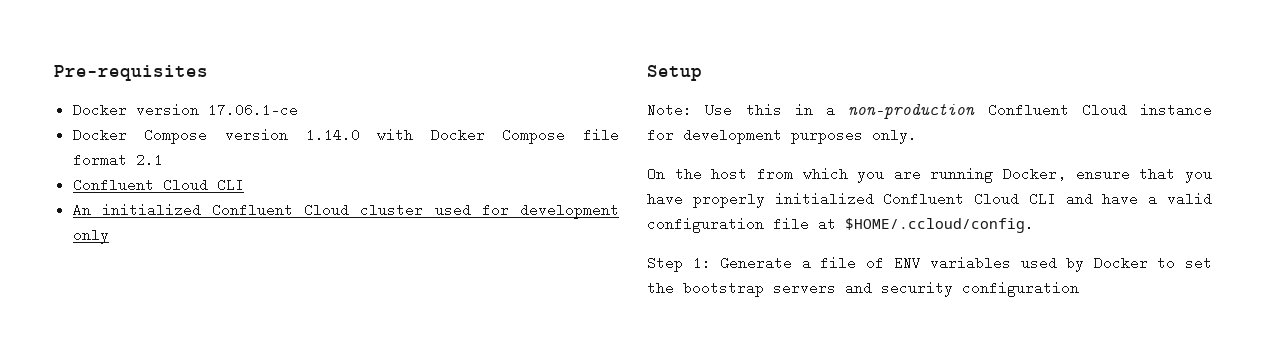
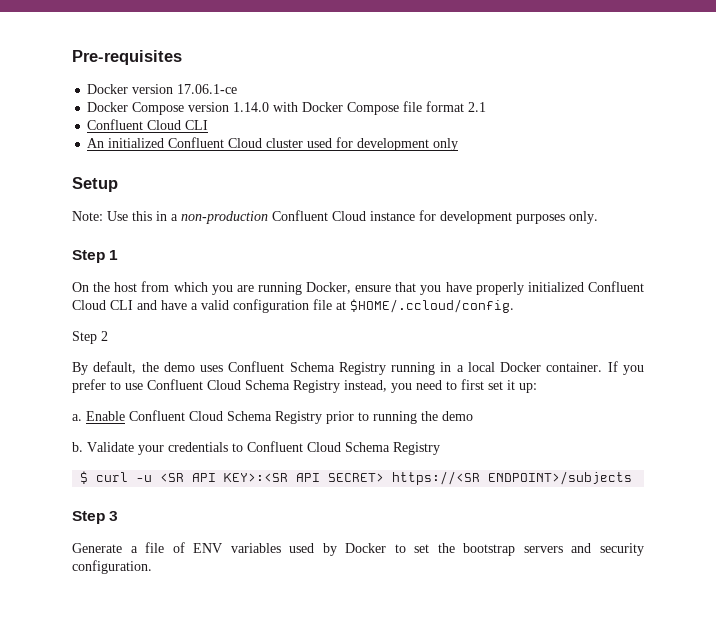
+ Step 1
- Step 1: Generate a file of ENV variables used by Docker to set the bootstrap servers and security configuration
+ Step 2
+ By default, the demo uses Confluent Schema Registry running in a local Docker container. If you prefer to use Confluent Cloud Schema Registry instead, you need to first set it up:
+ a. Enable Confluent Cloud Schema Registry prior to running the demo
+ b. Validate your credentials to Confluent Cloud Schema Registry
+ $ curl -u <SR API KEY>:<SR API SECRET> https://<SR ENDPOINT>/subjects
+ Step 3
+ Generate a file of ENV variables used by Docker to set the bootstrap servers and security configuration.

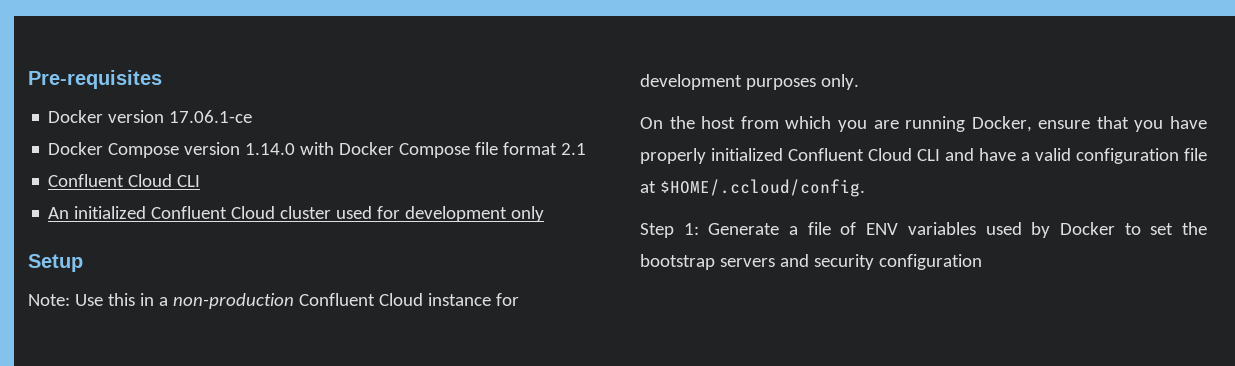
- Step 1
- Step 2
- By default, the demo uses Confluent Schema Registry running in a local Docker container. If you prefer to use Confluent Cloud Schema Registry instead, you need to first set it up:
- a. Enable Confluent Cloud Schema Registry prior to running the demo
- b. Validate your credentials to Confluent Cloud Schema Registry
- $ curl -u <SR API KEY>:<SR API SECRET> https://<SR ENDPOINT>/subjects
- Step 3
- Generate a file of ENV variables used by Docker to set the bootstrap servers and security configuration.
+ Step 1: Generate a file of ENV variables used by Docker to set the bootstrap servers and security configuration

